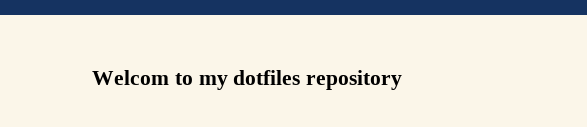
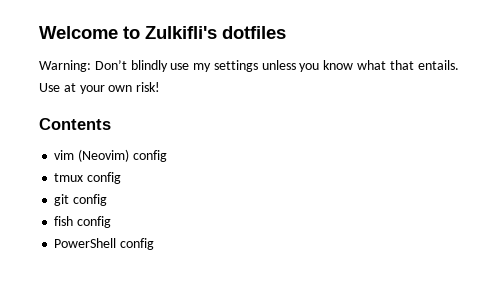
- Welcom to my dotfiles repository
+ Welcome to Zulkifli's dotfiles
+ Warning: Don’t blindly use my settings unless you know what that entails. Use at your own risk!
+ Contents
+ vim (Neovim) config
+ tmux config
+ git config
+ fish config
+ PowerShell config

